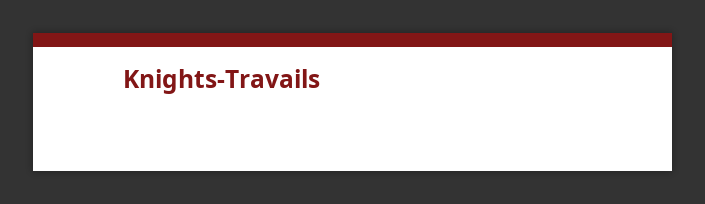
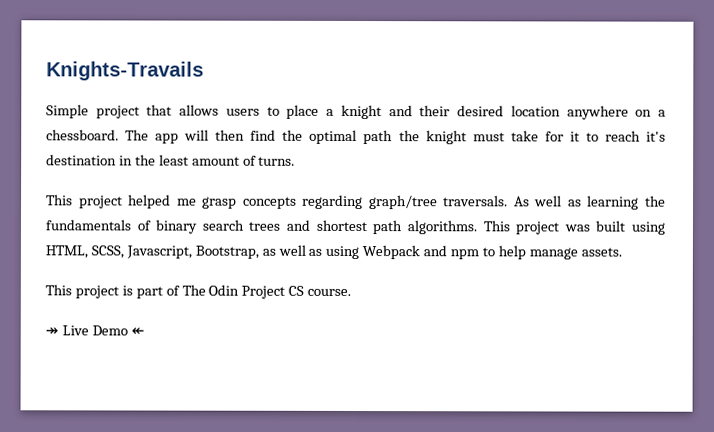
+ Simple project that allows users to place a knight and their desired location anywhere on a chessboard. The app will then find the optimal path the knight must take for it to reach it's destination in the least amount of turns.
+ This project helped me grasp concepts regarding graph/tree traversals. As well as learning the fundamentals of binary search trees and shortest path algorithms. This project was built using HTML, SCSS, Javascript, Bootstrap, as well as using Webpack and npm to help manage assets.
+ This project is part of The Odin Project CS course.
+ ↠ Live Demo ↞

